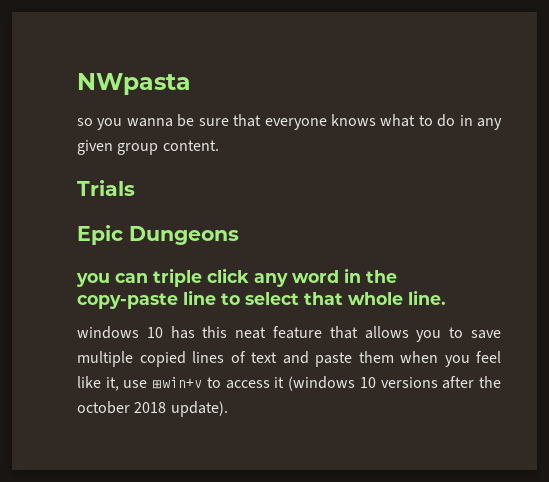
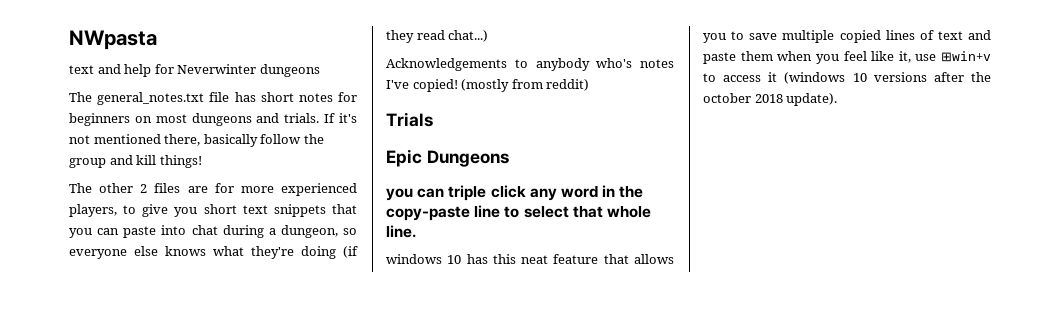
- so you wanna be sure that everyone knows what to do in any given group content.
+ text and help for Neverwinter dungeons
+ The general_notes.txt file has short notes for beginners on most dungeons and trials. If it's not mentioned there, basically follow the group and kill things!
+ The other 2 files are for more experienced players, to give you short text snippets that you can paste into chat during a dungeon, so everyone else knows what they're doing (if they read chat...)
+ Acknowledgements to anybody who's notes I've copied! (mostly from reddit)

